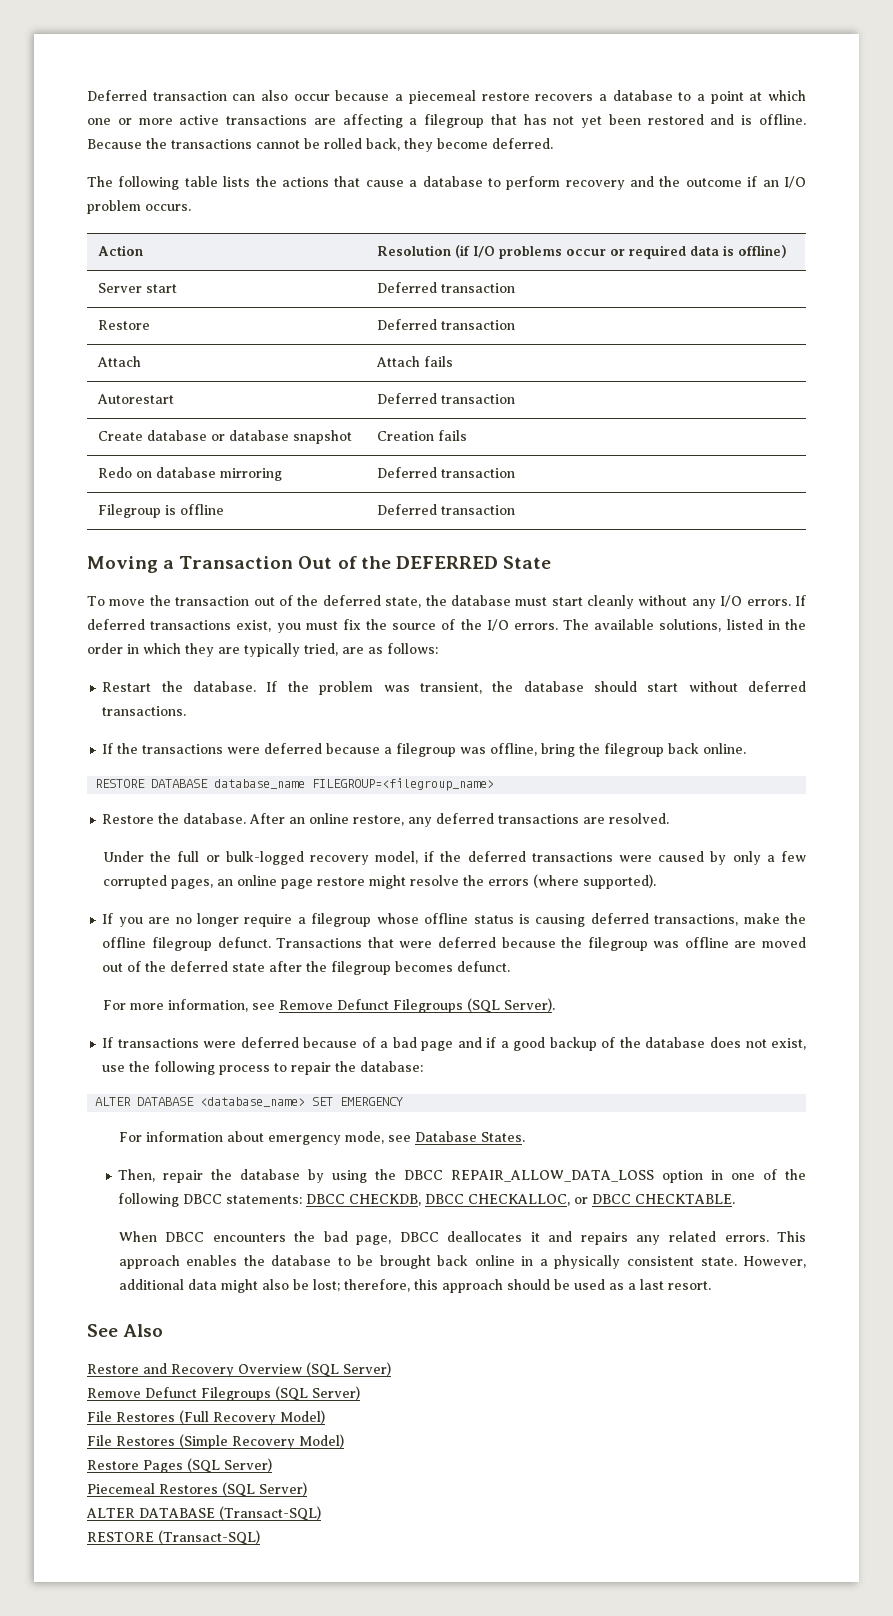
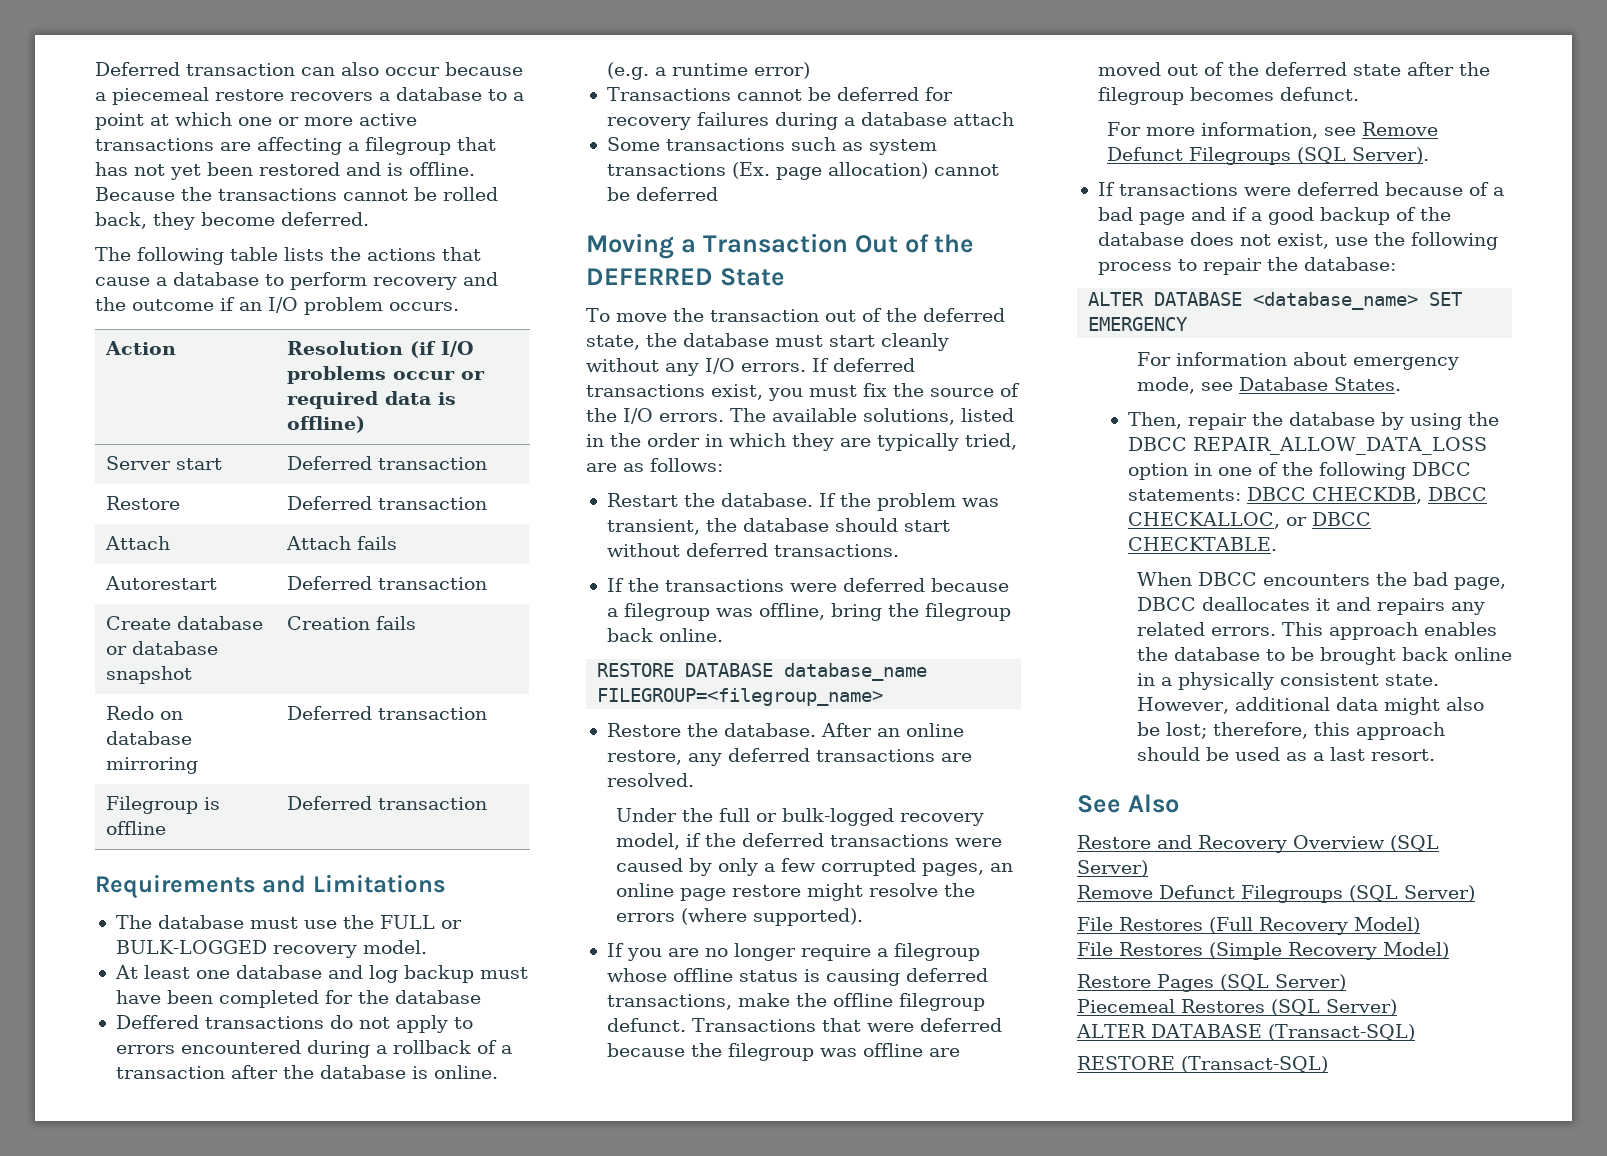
+ Requirements and Limitations
+ The database must use the FULL or BULK-LOGGED recovery model.
+ At least one database and log backup must have been completed for the database
+ Deffered transactions do not apply to errors encountered during a rollback of a transaction after the database is online. (e.g. a runtime error)
+ Transactions cannot be deferred for recovery failures during a database attach
+ Some transactions such as system transactions (Ex. page allocation) cannot be deferred

